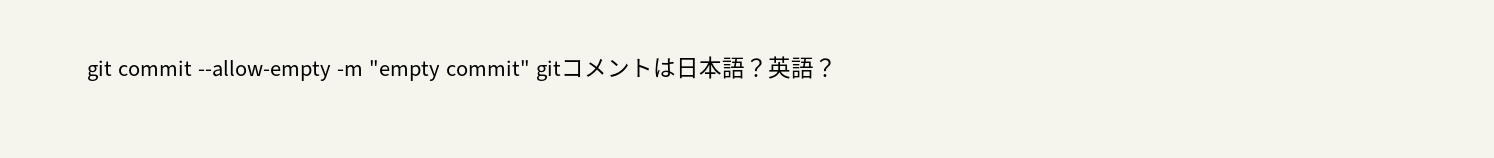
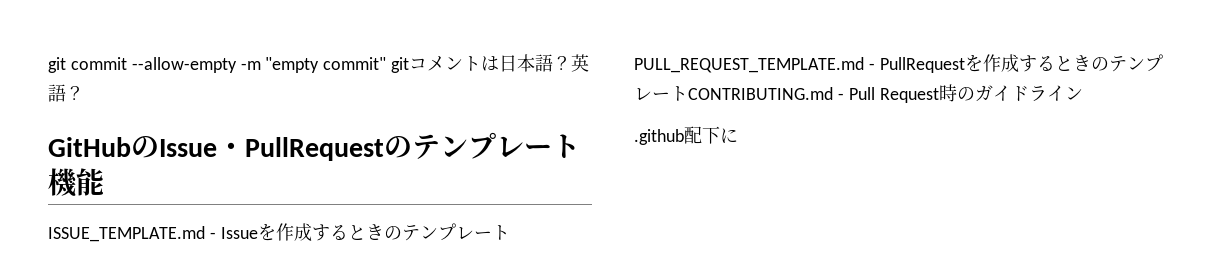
+ GitHubのIssue・PullRequestのテンプレート機能
+ ISSUE_TEMPLATE.md - Issueを作成するときのテンプレートPULL_REQUEST_TEMPLATE.md - PullRequestを作成するときのテンプレートCONTRIBUTING.md - Pull Request時のガイドライン
+ .github配下に

